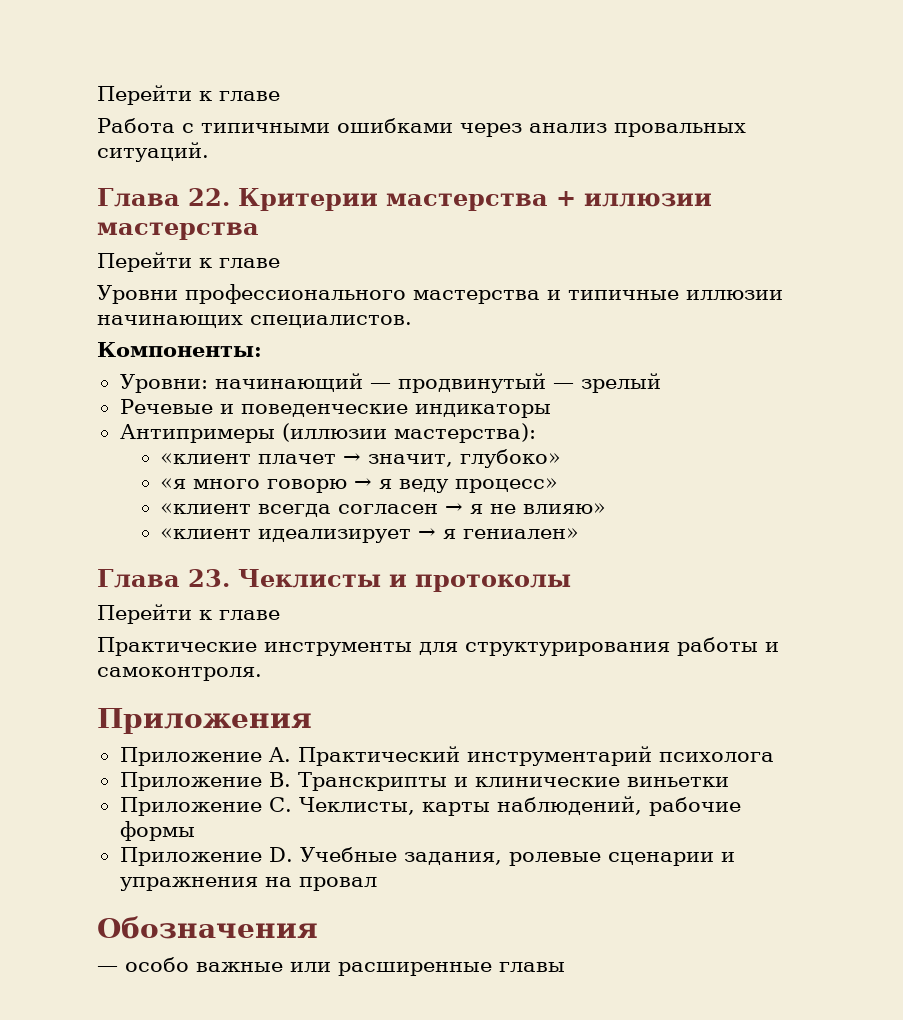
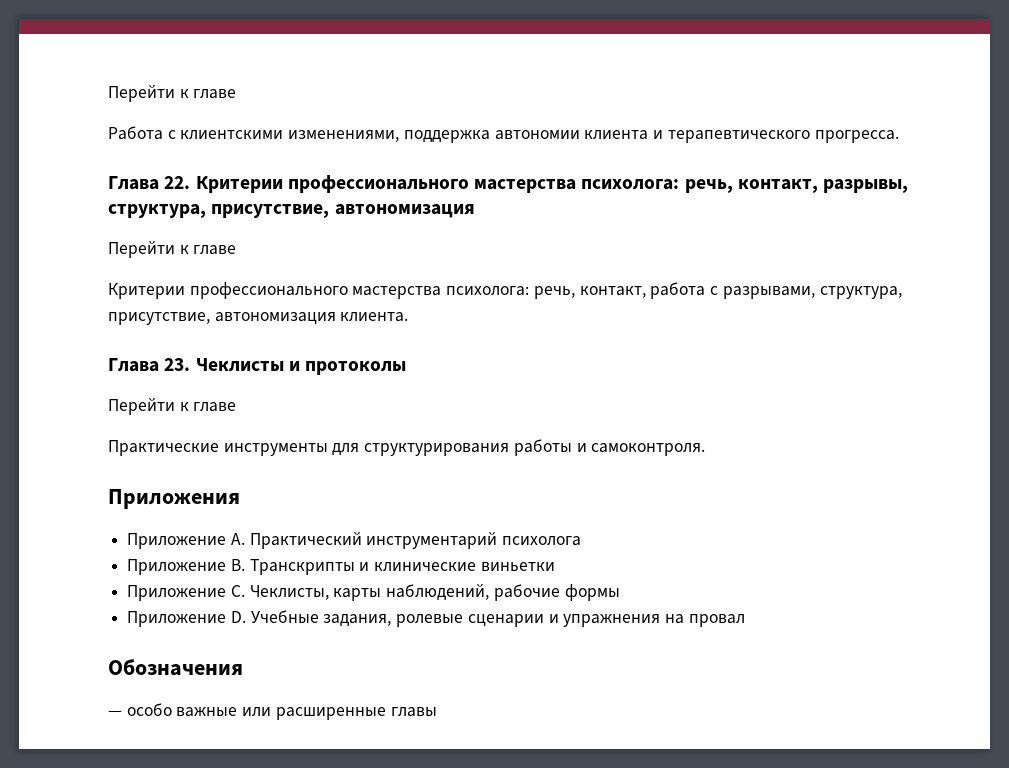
- Работа с типичными ошибками через анализ провальных ситуаций.
- Глава 22. Критерии мастерства + иллюзии мастерства
+ Работа с клиентскими изменениями, поддержка автономии клиента и терапевтического прогресса.
+ Глава 22. Критерии профессионального мастерства психолога: речь, контакт, разрывы, структура, присутствие, автономизация
  Перейти к главе
- Уровни профессионального мастерства и типичные иллюзии начинающих специалистов.
- Компоненты:
- Уровни: начинающий — продвинутый — зрелый
- Речевые и поведенческие индикаторы
- Антипримеры (иллюзии мастерства):
- «клиент плачет → значит, глубоко»
- «я много говорю → я веду процесс»
- «клиент всегда согласен → я не влияю»
- «клиент идеализирует → я гениален»
+ Критерии профессионального мастерства психолога: речь, контакт, работа с разрывами, структура, присутствие, автономизация клиента.

